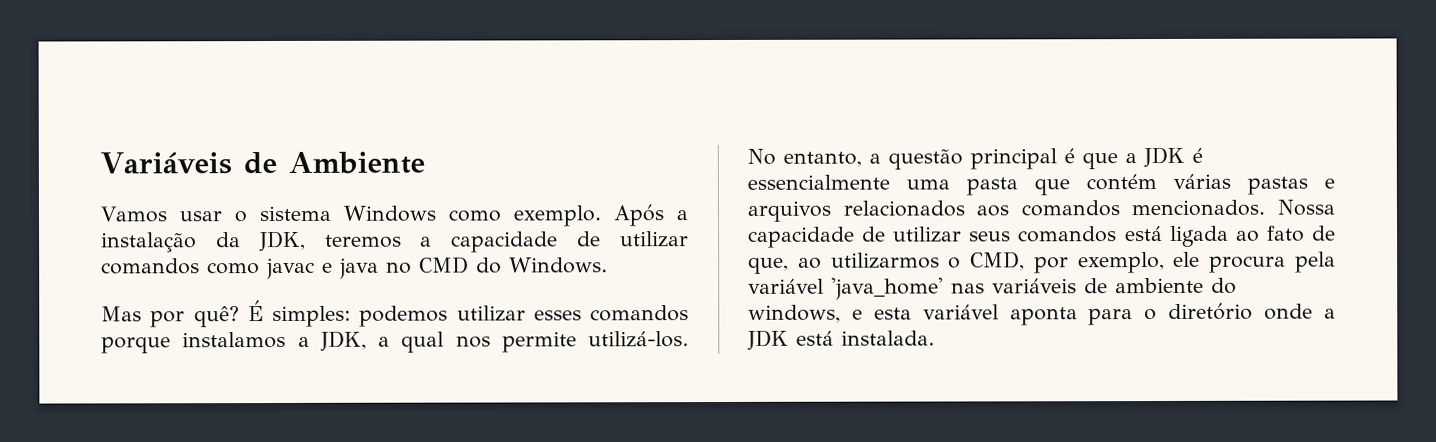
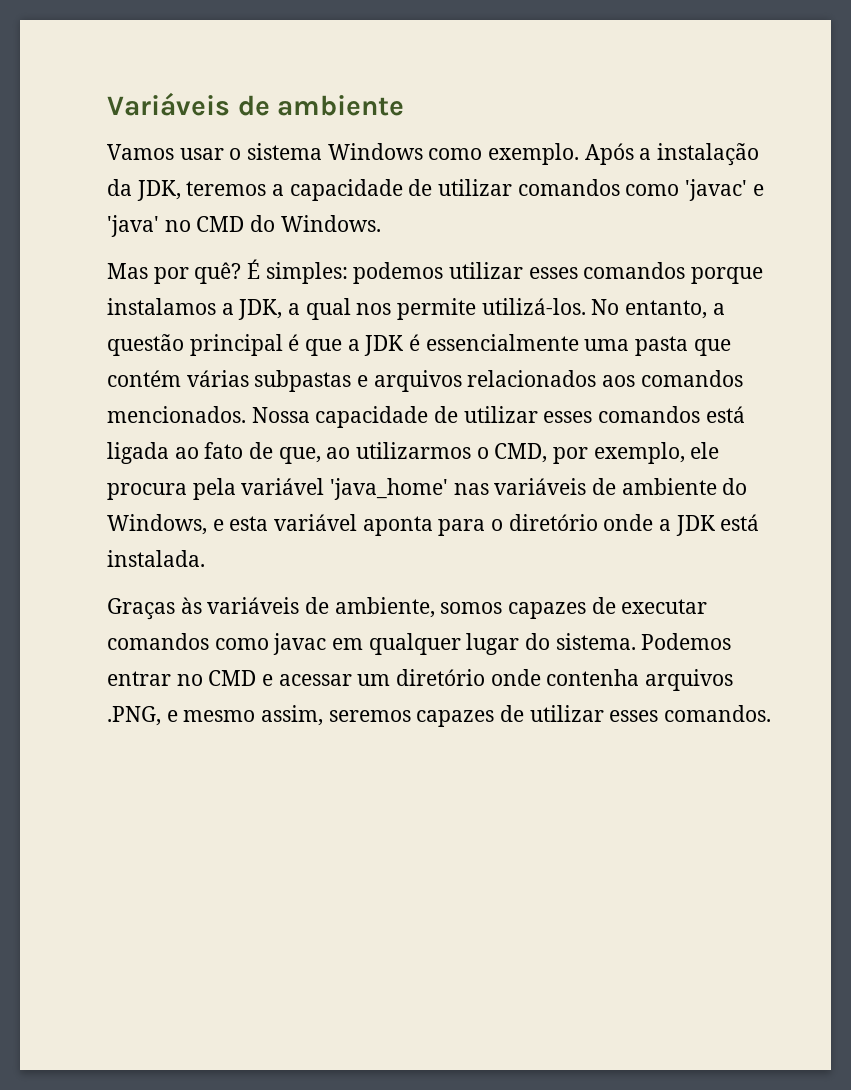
- Variáveis de Ambiente
+ Variáveis de ambiente
- Após a instalação da JDK, teremos a capacidade de utilizar comandos como javac e java no CMD do Windows.
+ Após a instalação da JDK, teremos a capacidade de utilizar comandos como 'javac' e 'java' no CMD do Windows.
- No entanto, a questão principal é que a JDK é essencialmente uma pasta que contém várias pastas e arquivos relacionados aos comandos mencionados.
+ No entanto, a questão principal é que a JDK é essencialmente uma pasta que contém várias subpastas e arquivos relacionados aos comandos mencionados.
- Nossa capacidade de utilizar seus comandos está ligada ao fato de que, ao utilizarmos o CMD, por exemplo, ele procura pela variável 'java_home' nas variáveis de ambiente do windows, e esta variável aponta para o diretório onde a JDK está instalada.
+ Nossa capacidade de utilizar esses comandos está ligada ao fato de que, ao utilizarmos o CMD, por exemplo, ele procura pela variável 'java_home' nas variáveis de ambiente do Windows, e esta variável aponta para o diretório onde a JDK está instalada.
+ Graças às variáveis de ambiente, somos capazes de executar comandos como javac em qualquer lugar do sistema. Podemos entrar no CMD e acessar um diretório onde contenha arquivos .PNG, e mesmo assim, seremos capazes de utilizar esses comandos.

